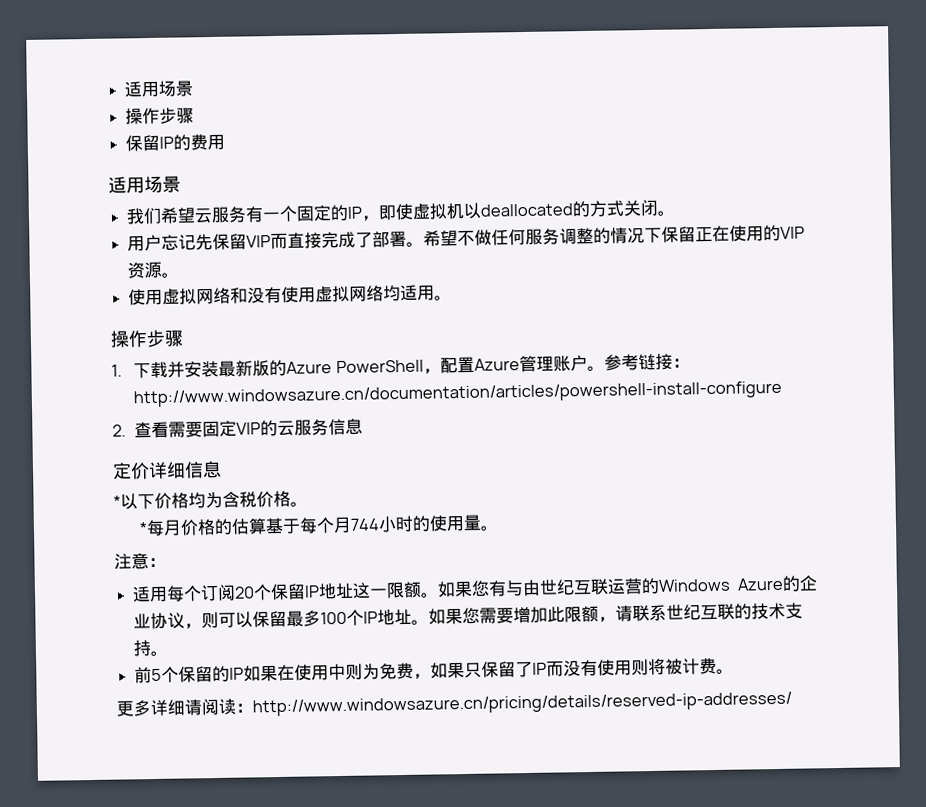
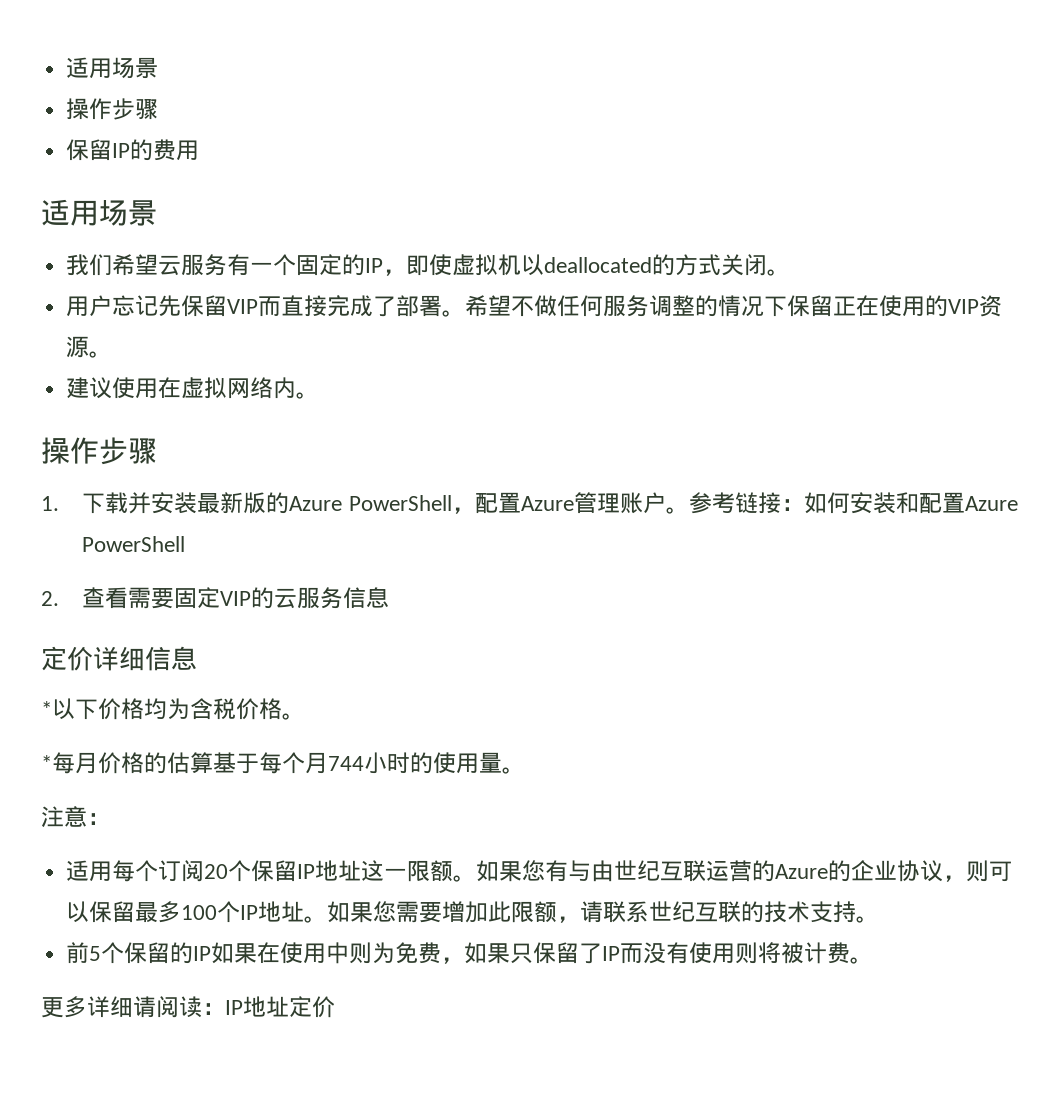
- 使用虚拟网络和没有使用虚拟网络均适用。
+ 建议使用在虚拟网络内。
- 参考链接：http://www.windowsazure.cn/documentation/articles/powershell-install-configure
+ 参考链接：如何安装和配置Azure PowerShell
- 如果您有与由世纪互联运营的Windows Azure的企业协议，则可以保留最多100个IP地址。
+ 如果您有与由世纪互联运营的Azure的企业协议，则可以保留最多100个IP地址。
- 更多详细请阅读：http://www.windowsazure.cn/pricing/details/reserved-ip-addresses/
+ 更多详细请阅读：IP地址定价

